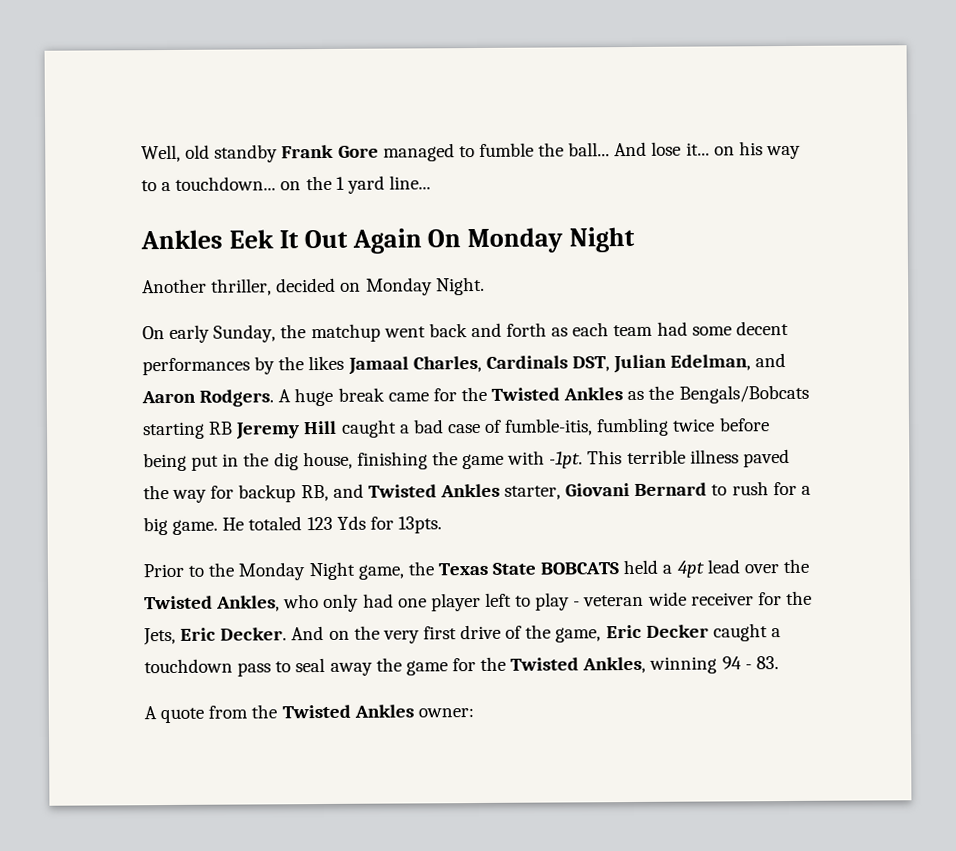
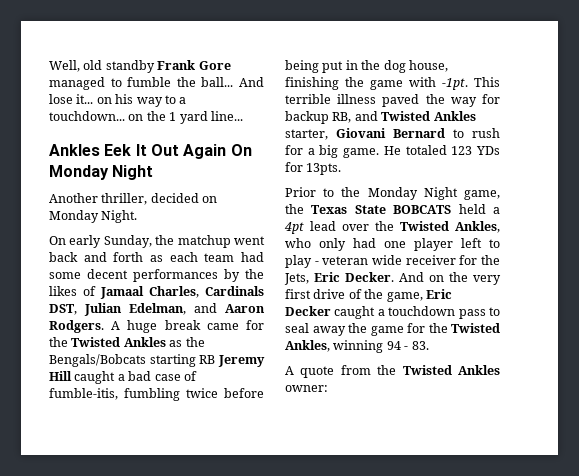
- On early Sunday, the matchup went back and forth as each team had some decent performances by the likes Jamaal Charles, Cardinals DST, Julian Edelman, and Aaron Rodgers.
+ On early Sunday, the matchup went back and forth as each team had some decent performances by the likes of Jamaal Charles, Cardinals DST, Julian Edelman, and Aaron Rodgers.
- A huge break came for the Twisted Ankles as the Bengals/Bobcats starting RB Jeremy Hill caught a bad case of fumble-itis, fumbling twice before being put in the dig house, finishing the game with -1pt.
+ A huge break came for the Twisted Ankles as the Bengals/Bobcats starting RB Jeremy Hill caught a bad case of fumble-itis, fumbling twice before being put in the dog house, finishing the game with -1pt.
- He totaled 123 Yds for 13pts.
+ He totaled 123 YDs for 13pts.

